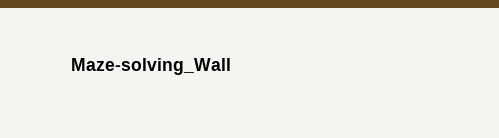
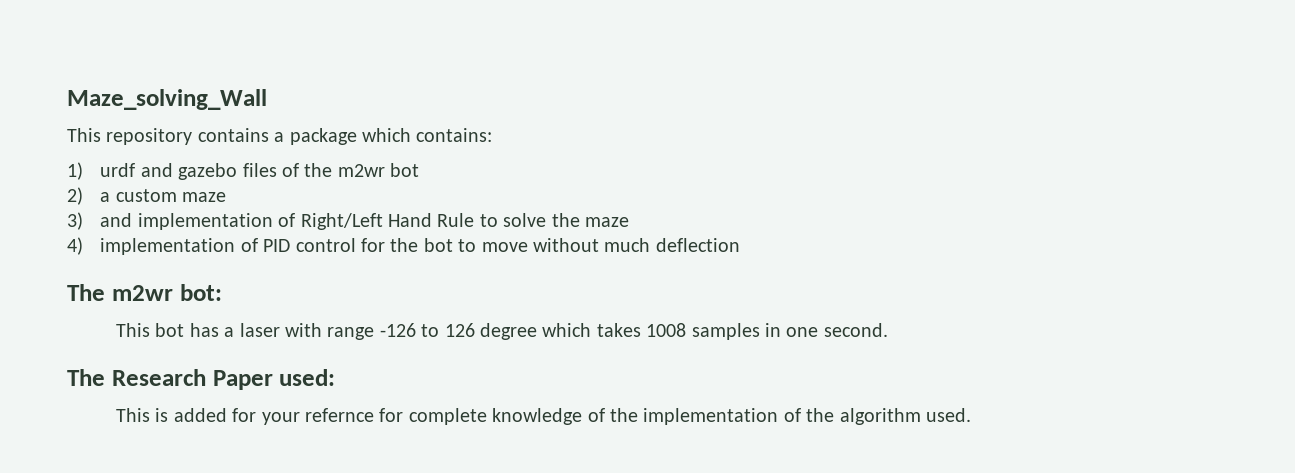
- Maze-solving_Wall
+ Maze_solving_Wall
+ This repository contains a package which contains:
+ 1) urdf and gazebo files of the m2wr bot
+ 2) a custom maze
+ 3) and implementation of Right/Left Hand Rule to solve the maze
+ 4) implementation of PID control for the bot to move without much deflection
+ The m2wr bot:
+ This bot has a laser with range -126 to 126 degree which takes 1008 samples in one second.
+ The Research Paper used:
+ This is added for your refernce for complete knowledge of the implementation of the algorithm used.

